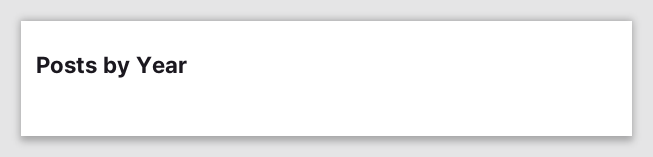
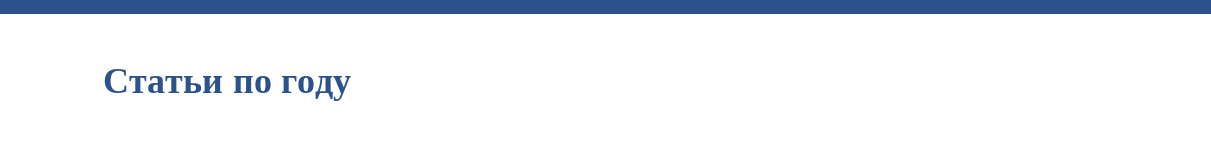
- Posts by Year
+ Статьи по году

